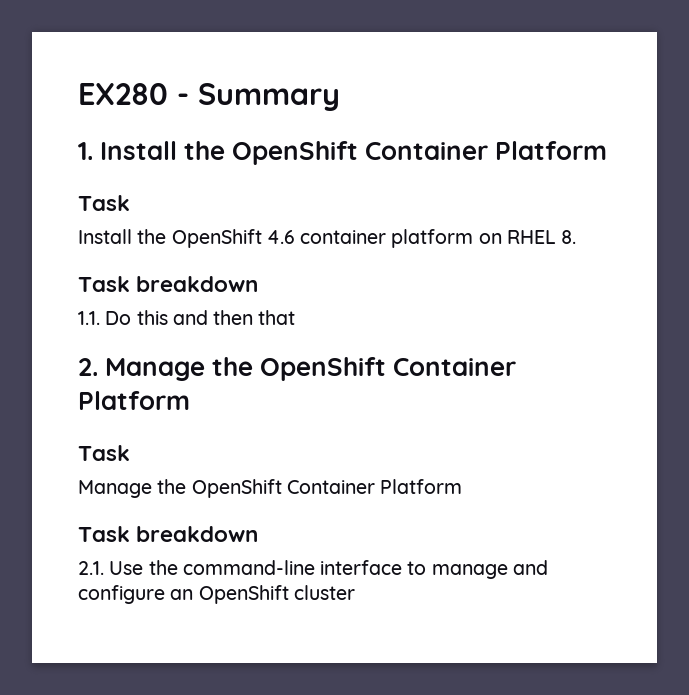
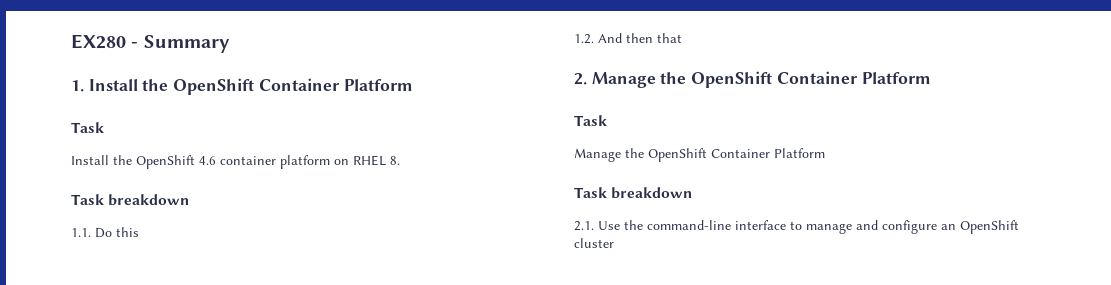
- 1.1. Do this and then that
+ 1.1. Do this
+ 1.2. And then that

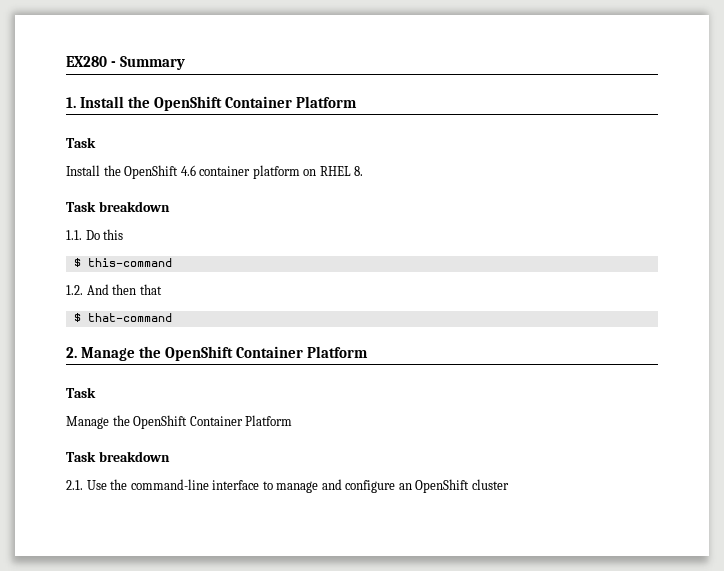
+ $ this-command
+ $ that-command

